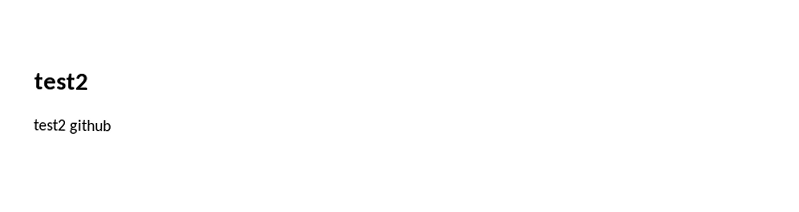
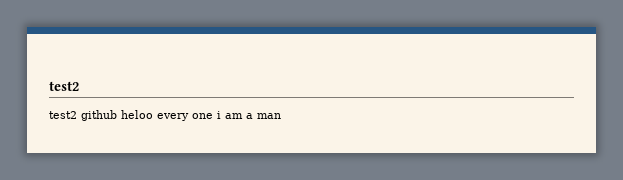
- test2 github
+ test2 github heloo every one i am a man

